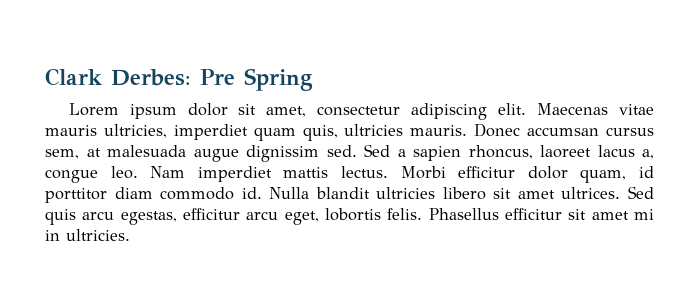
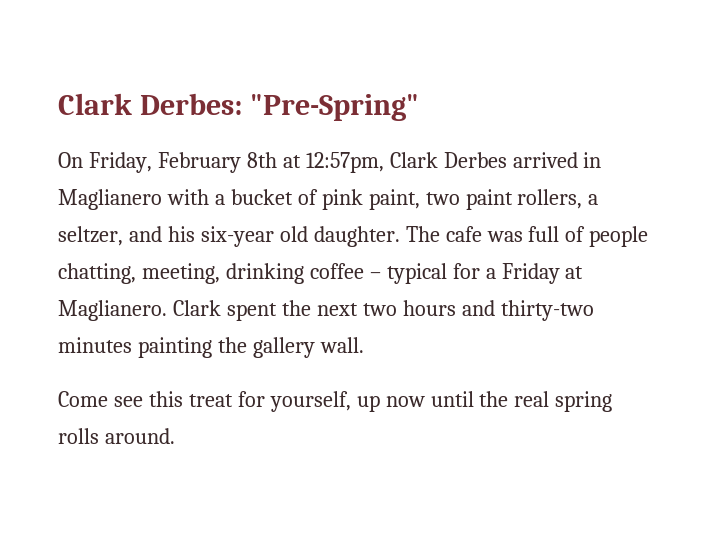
- Clark Derbes: Pre Spring
- Lorem ipsum dolor sit amet, consectetur adipiscing elit. Maecenas vitae mauris ultricies, imperdiet quam quis, ultricies mauris. Donec accumsan cursus sem, at malesuada augue dignissim sed. Sed a sapien rhoncus, laoreet lacus a, congue leo. Nam imperdiet mattis lectus. Morbi efficitur dolor quam, id porttitor diam commodo id. Nulla blandit ultricies libero sit amet ultrices. Sed quis arcu egestas, efficitur arcu eget, lobortis felis. Phasellus efficitur sit amet mi in ultricies.
+ Clark Derbes: "Pre-Spring"
+ On Friday, February 8th at 12:57pm, Clark Derbes arrived in Maglianero with a bucket of pink paint, two paint rollers, a seltzer, and his six-year old daughter. The cafe was full of people chatting, meeting, drinking coffee – typical for a Friday at Maglianero. Clark spent the next two hours and thirty-two minutes painting the gallery wall.
+ Come see this treat for yourself, up now until the real spring rolls around.

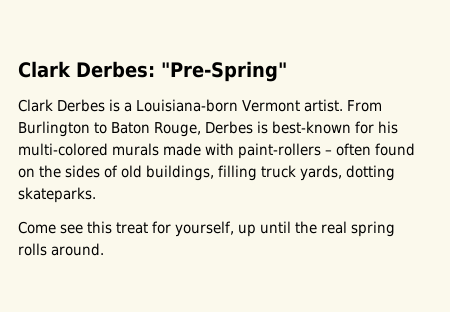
- On Friday, February 8th at 12:57pm, Clark Derbes arrived in Maglianero with a bucket of pink paint, two paint rollers, a seltzer, and his six-year old daughter. The cafe was full of people chatting, meeting, drinking coffee – typical for a Friday at Maglianero. Clark spent the next two hours and thirty-two minutes painting the gallery wall.
+ Clark Derbes is a Louisiana-born Vermont artist. From Burlington to Baton Rouge, Derbes is best-known for his multi-colored murals made with paint-rollers – often found on the sides of old buildings, filling truck yards, dotting skateparks.
- Come see this treat for yourself, up now until the real spring rolls around.
+ Come see this treat for yourself, up until the real spring rolls around.

